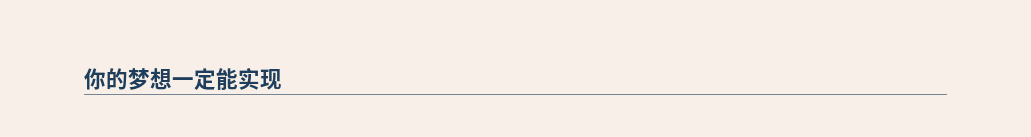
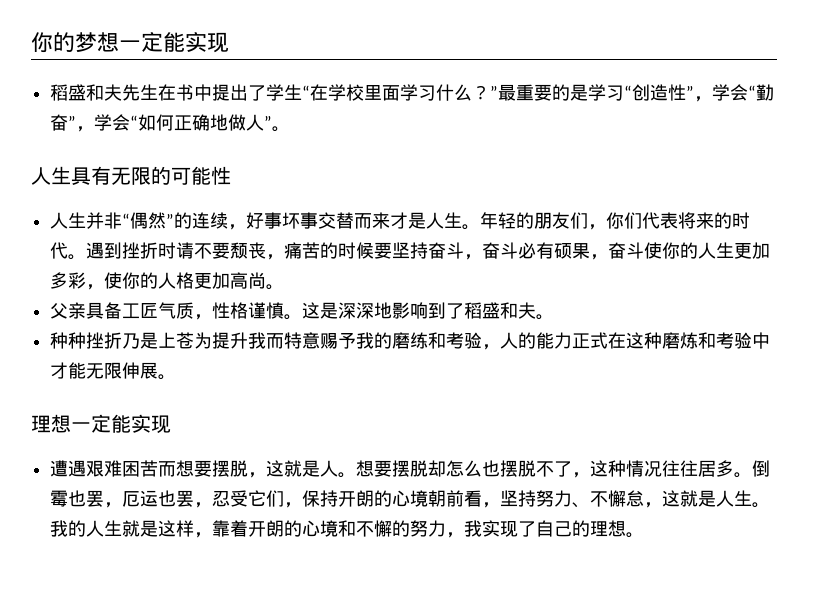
+ 稻盛和夫先生在书中提出了学生“在学校里面学习什么？”最重要的是学习“创造性”，学会“勤奋”，学会“如何正确地做人”。
+ 人生具有无限的可能性
+ 人生并非“偶然”的连续，好事坏事交替而来才是人生。年轻的朋友们，你们代表将来的时代。遇到挫折时请不要颓丧，痛苦的时候要坚持奋斗，奋斗必有硕果，奋斗使你的人生更加多彩，使你的人格更加高尚。
+ 父亲具备工匠气质，性格谨慎。这是深深地影响到了稻盛和夫。
+ 种种挫折乃是上苍为提升我而特意赐予我的磨练和考验，人的能力正式在这种磨炼和考验中才能无限伸展。
+ 理想一定能实现
+ 遭遇艰难困苦而想要摆脱，这就是人。想要摆脱却怎么也摆脱不了，这种情况往往居多。倒霉也罢，厄运也罢，忍受它们，保持开朗的心境朝前看，坚持努力、不懈怠，这就是人生。我的人生就是这样，靠着开朗的心境和不懈的努力，我实现了自己的理想。

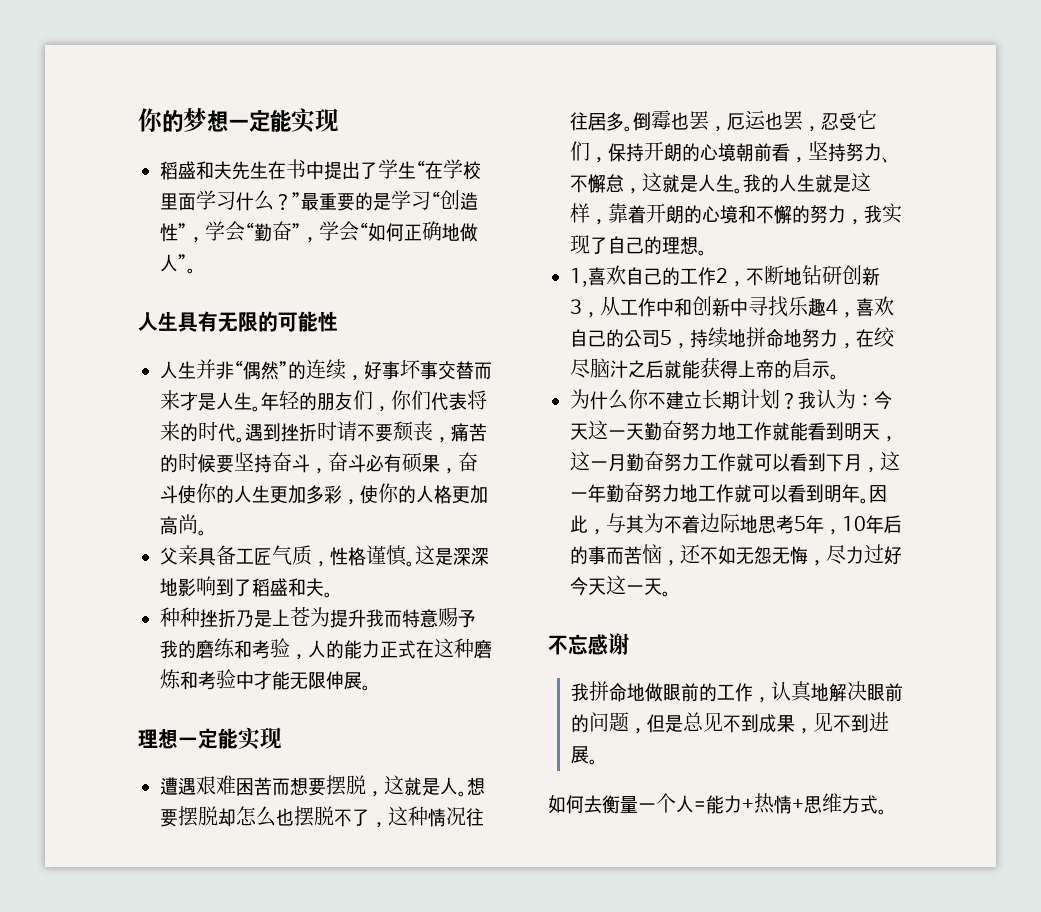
+ 1,喜欢自己的工作2，不断地钻研创新3，从工作中和创新中寻找乐趣4，喜欢自己的公司5，持续地拼命地努力，在绞尽脑汁之后就能获得上帝的启示。
+ 为什么你不建立长期计划？我认为：今天这一天勤奋努力地工作就能看到明天，这一月勤奋努力工作就可以看到下月，这一年勤奋努力地工作就可以看到明年。因此，与其为不着边际地思考5年，10年后的事而苦恼，还不如无怨无悔，尽力过好今天这一天。
+ 不忘感谢
+ 我拼命地做眼前的工作，认真地解决眼前的问题，但是总见不到成果，见不到进展。
+ 如何去衡量一个人=能力+热情+思维方式。

